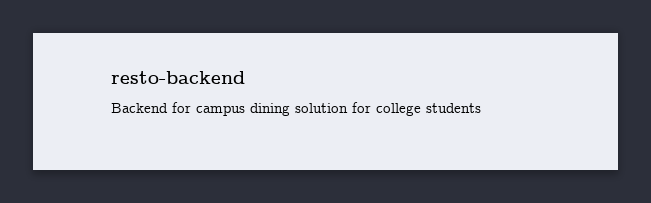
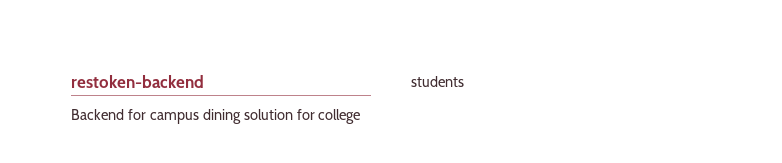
- resto-backend
+ restoken-backend

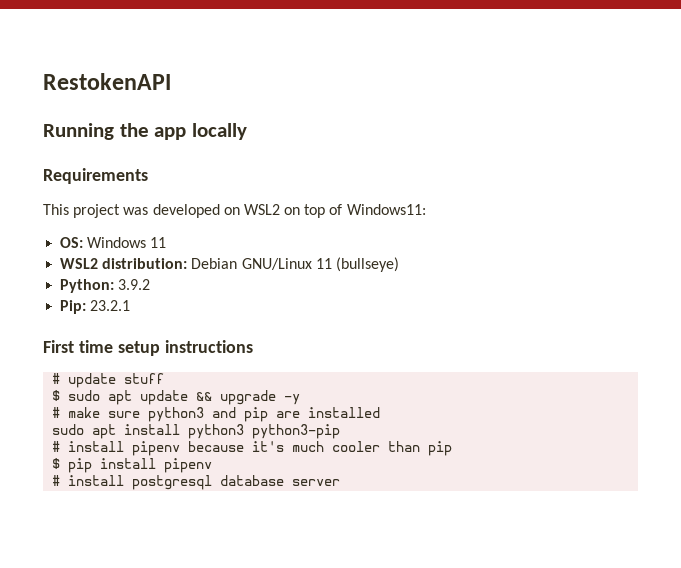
- restoken-backend
- Backend for campus dining solution for college students
+ RestokenAPI
+ Running the app locally
+ Requirements
+ This project was developed on WSL2 on top of Windows11:
+ OS: Windows 11
+ WSL2 distribution: Debian GNU/Linux 11 (bullseye)
+ Python: 3.9.2
+ Pip: 23.2.1
+ First time setup instructions
+ # update stuff
+ $ sudo apt update && upgrade -y
+ # make sure python3 and pip are installed
+ sudo apt install python3 python3-pip
+ # install pipenv because it's much cooler than pip
+ $ pip install pipenv
+ # install postgresql database server

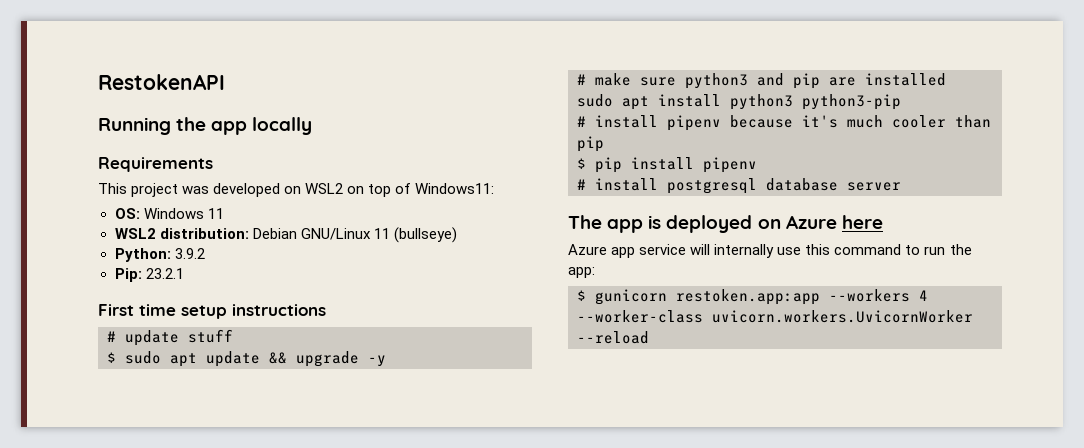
+ The app is deployed on Azure here
+ Azure app service will internally use this command to run the app:
+ $ gunicorn restoken.app:app --workers 4 --worker-class uvicorn.workers.UvicornWorker --reload

